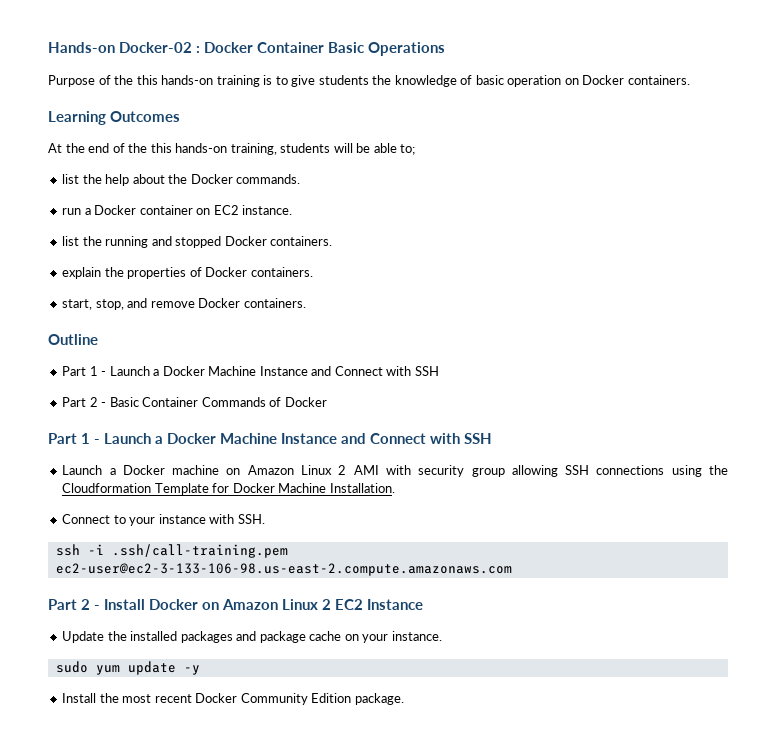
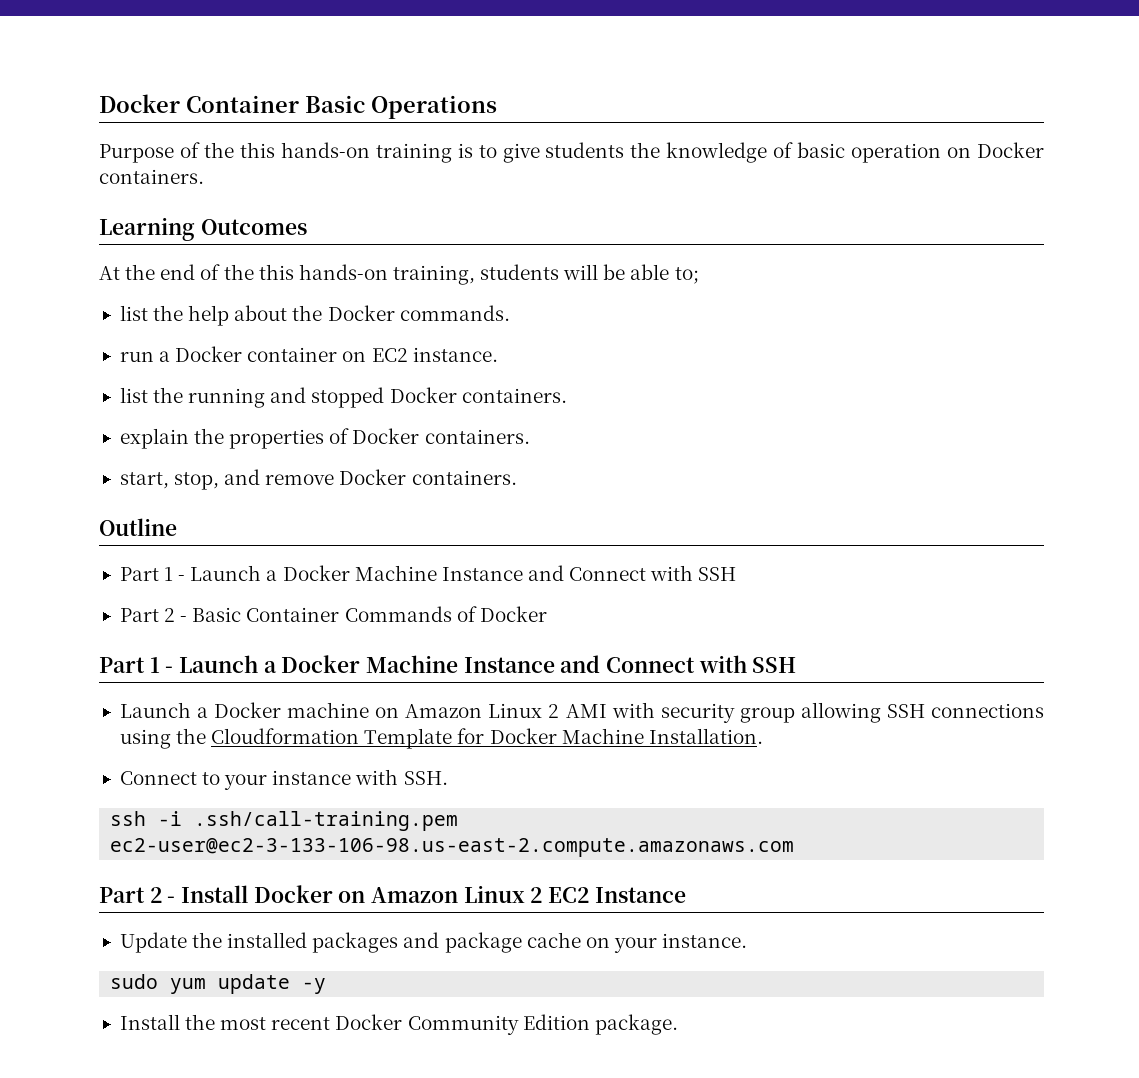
- Hands-on Docker-02 : Docker Container Basic Operations
+ Docker Container Basic Operations

